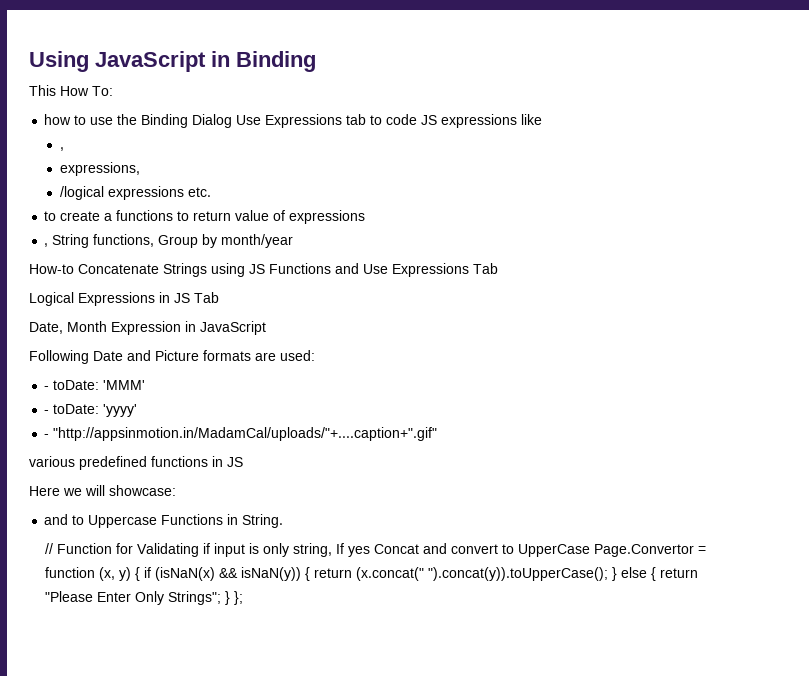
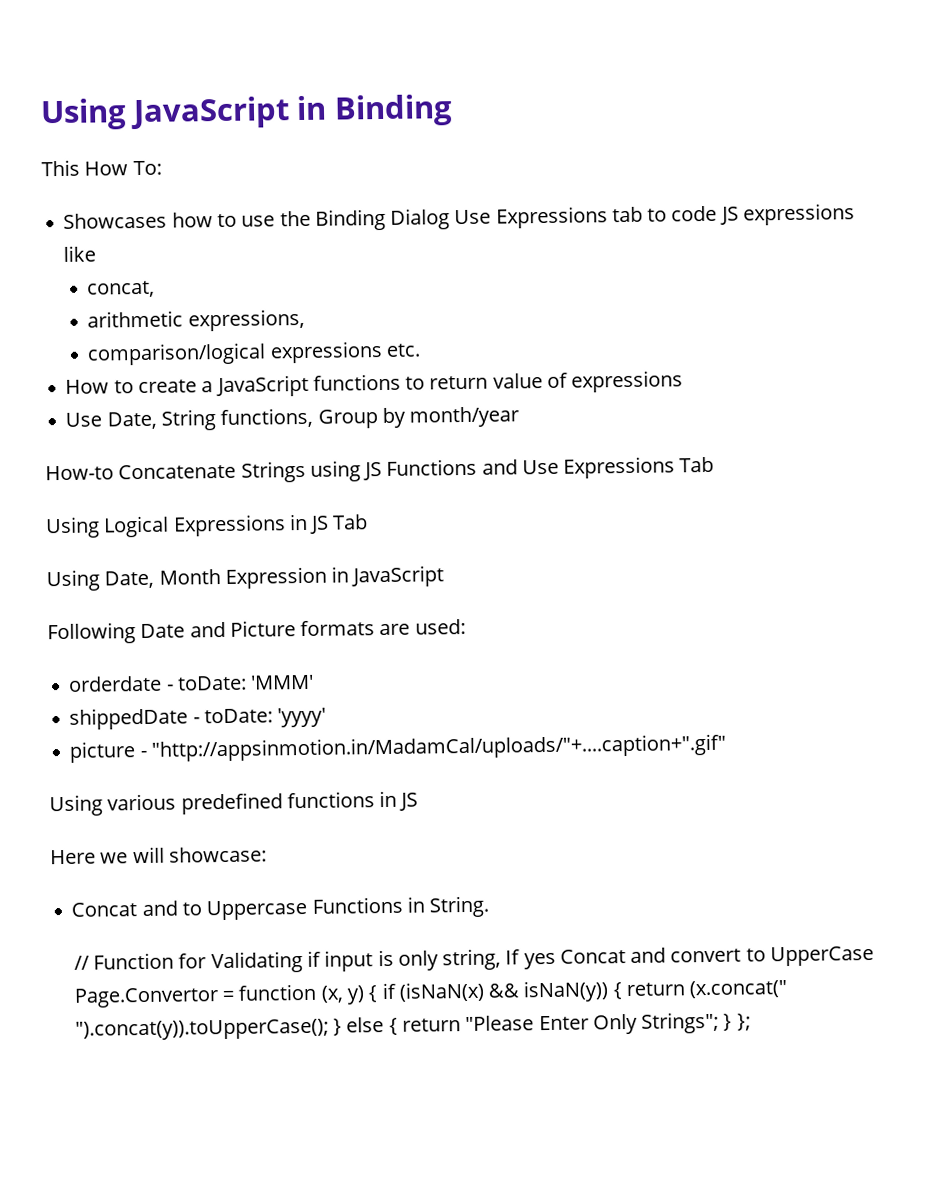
- how to use the Binding Dialog Use Expressions tab to code JS expressions like
- ,
- expressions,
+ Showcases how to use the Binding Dialog Use Expressions tab to code JS expressions like
+ concat,
+ arithmetic expressions,
- /logical expressions etc.
+ comparison/logical expressions etc.
- to create a functions to return value of expressions
+ How to create a JavaScript functions to return value of expressions
- , String functions, Group by month/year
+ Use Date, String functions, Group by month/year
- Logical Expressions in JS Tab
+ Using Logical Expressions in JS Tab
- Date, Month Expression in JavaScript
+ Using Date, Month Expression in JavaScript
- - toDate: 'MMM'
+ orderdate - toDate: 'MMM'
- - toDate: 'yyyy'
+ shippedDate - toDate: 'yyyy'
- - "http://appsinmotion.in/MadamCal/uploads/"+....caption+".gif"
+ picture - "http://appsinmotion.in/MadamCal/uploads/"+....caption+".gif"
- various predefined functions in JS
+ Using various predefined functions in JS
- and to Uppercase Functions in String.
+ Concat and to Uppercase Functions in String.

